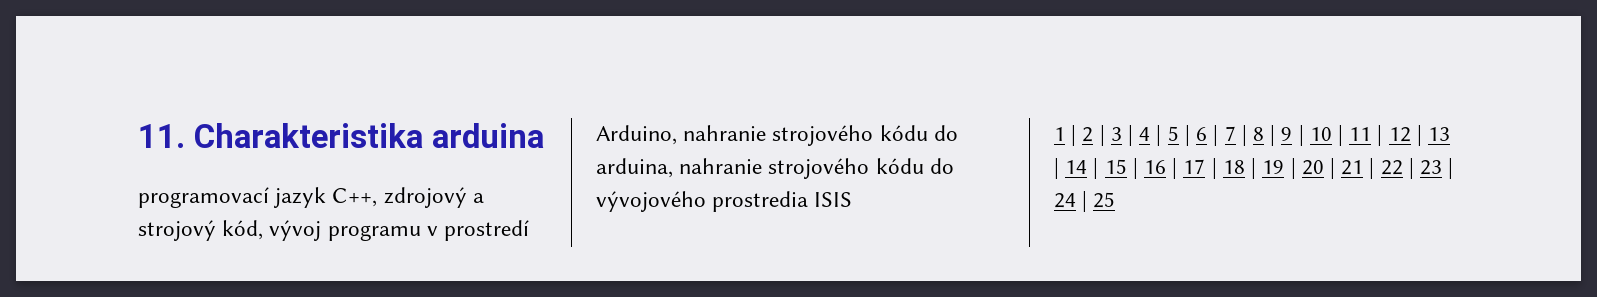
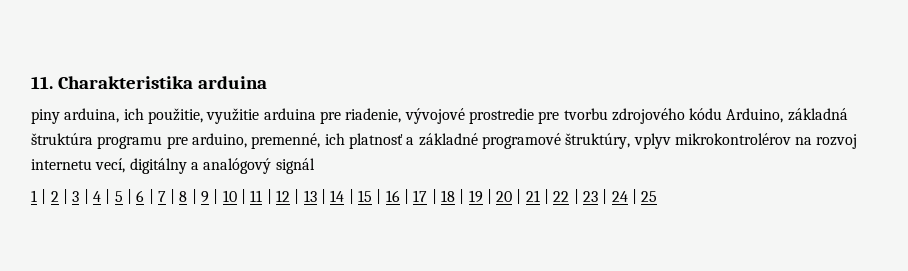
- programovací jazyk C++, zdrojový a strojový kód, vývoj programu v prostredí Arduino, nahranie strojového kódu do arduina, nahranie strojového kódu do vývojového prostredia ISIS
+ piny arduina, ich použitie, využitie arduina pre riadenie, vývojové prostredie pre tvorbu zdrojového kódu Arduino, základná štruktúra programu pre arduino, premenné, ich platnosť a základné programové štruktúry, vplyv mikrokontrolérov na rozvoj internetu vecí, digitálny a analógový signál

